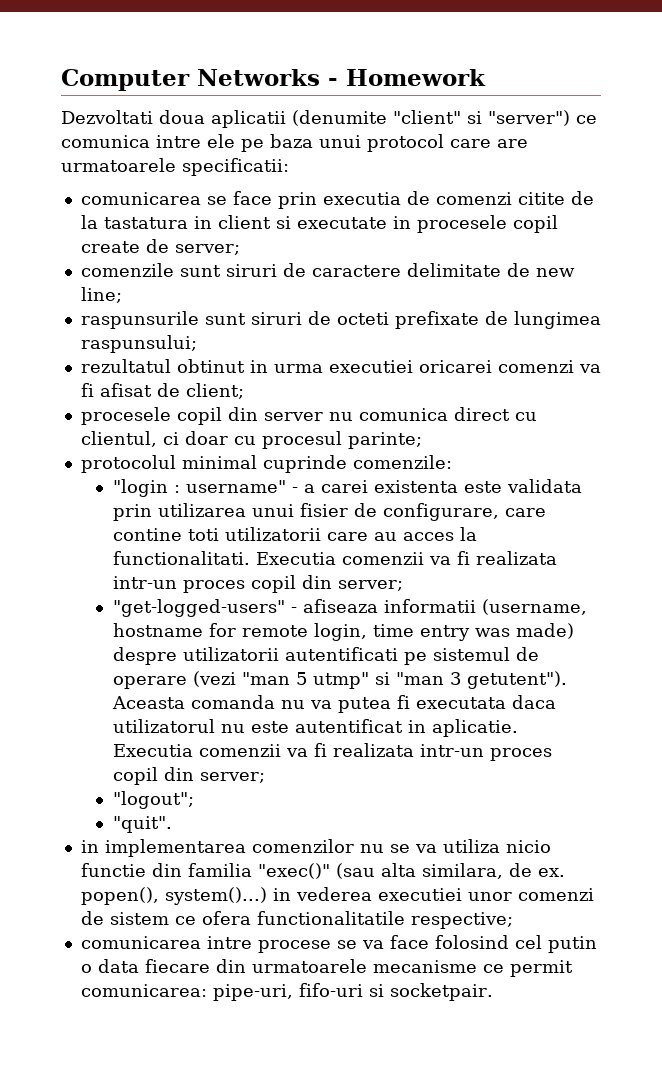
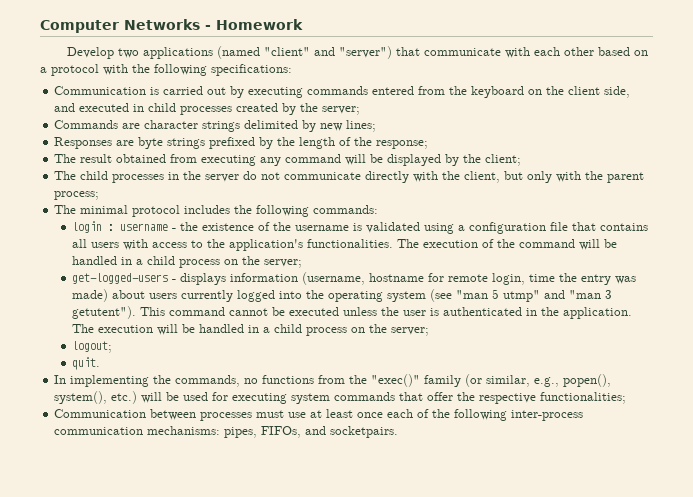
- Dezvoltati doua aplicatii (denumite "client" si "server") ce comunica intre ele pe baza unui protocol care are urmatoarele specificatii:
- comunicarea se face prin executia de comenzi citite de la tastatura in client si executate in procesele copil create de server;
- comenzile sunt siruri de caractere delimitate de new line;
- raspunsurile sunt siruri de octeti prefixate de lungimea raspunsului;
- rezultatul obtinut in urma executiei oricarei comenzi va fi afisat de client;
- procesele copil din server nu comunica direct cu clientul, ci doar cu procesul parinte;
- protocolul minimal cuprinde comenzile:
- "login : username" - a carei existenta este validata prin utilizarea unui fisier de configurare, care contine toti utilizatorii care au acces la functionalitati. Executia comenzii va fi realizata intr-un proces copil din server;
- "get-logged-users" - afiseaza informatii (username, hostname for remote login, time entry was made) despre utilizatorii autentificati pe sistemul de operare (vezi "man 5 utmp" si "man 3 getutent").
+ Develop two applications (named "client" and "server") that communicate with each other based on a protocol with the following specifications:
+ Communication is carried out by executing commands entered from the keyboard on the client side, and executed in child processes created by the server;
+ Commands are character strings delimited by new lines;
+ Responses are byte strings prefixed by the length of the response;
+ The result obtained from executing any command will be displayed by the client;
+ The child processes in the server do not communicate directly with the client, but only with the parent process;
+ The minimal protocol includes the following commands:
+ login : username - the existence of the username is validated using a configuration file that contains all users with access to the application's functionalities. The execution of the command will be handled in a child process on the server;
+ get-logged-users - displays information (username, hostname for remote login, time the entry was made) about users currently logged into the operating system (see "man 5 utmp" and "man 3 getutent").
- Aceasta comanda nu va putea fi executata daca utilizatorul nu este autentificat in aplicatie. Executia comenzii va fi realizata intr-un proces copil din server;
- "logout";
- "quit".
- in implementarea comenzilor nu se va utiliza nicio functie din familia "exec()" (sau alta similara, de ex. popen(), system()...) in vederea executiei unor comenzi de sistem ce ofera functionalitatile respective;
- comunicarea intre procese se va face folosind cel putin o data fiecare din urmatoarele mecanisme ce permit comunicarea: pipe-uri, fifo-uri si socketpair.
+ This command cannot be executed unless the user is authenticated in the application. The execution will be handled in a child process on the server;
+ logout;
+ quit.
+ In implementing the commands, no functions from the "exec()" family (or similar, e.g., popen(), system(), etc.) will be used for executing system commands that offer the respective functionalities;
+ Communication between processes must use at least once each of the following inter-process communication mechanisms: pipes, FIFOs, and socketpairs.

